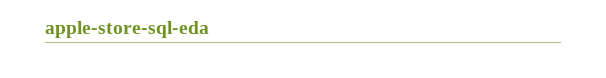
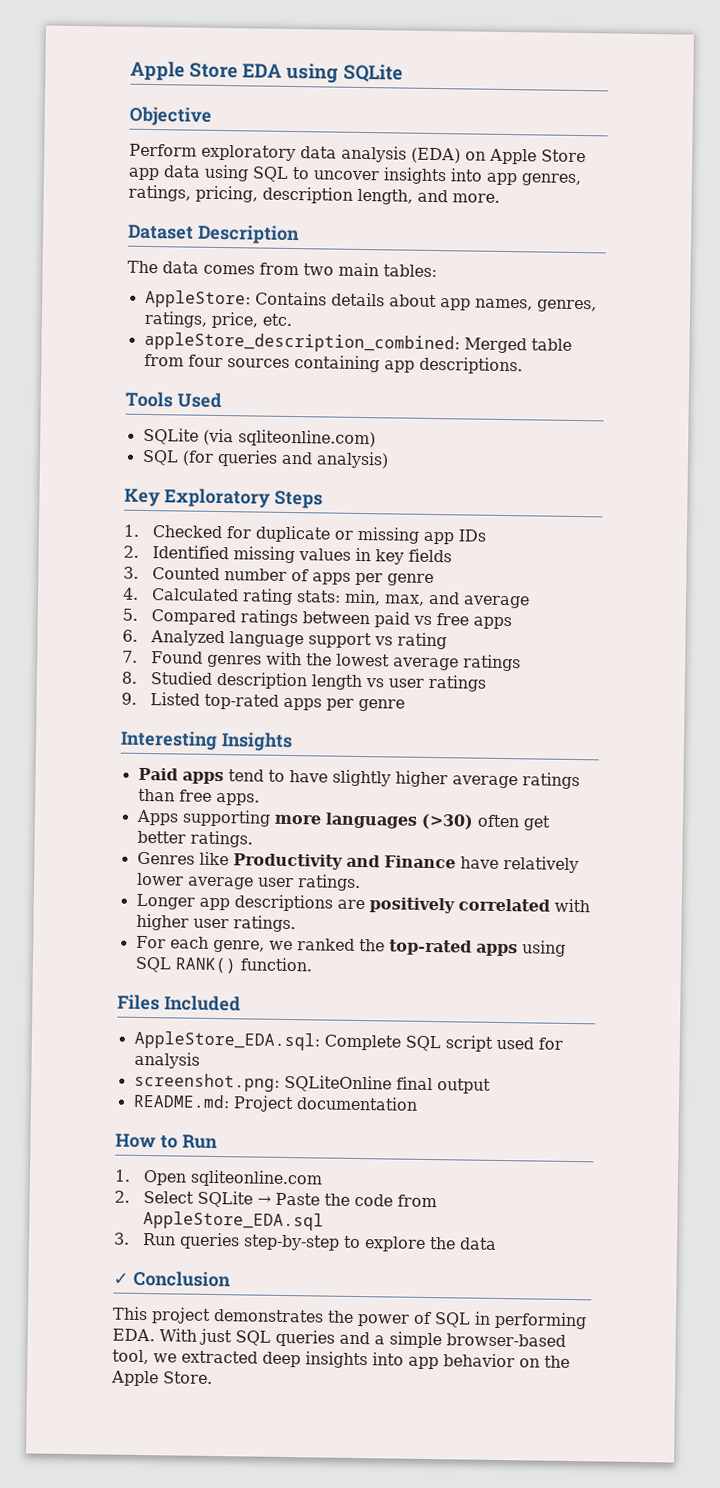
- apple-store-sql-eda
+ Apple Store EDA using SQLite
+ Objective
+ Perform exploratory data analysis (EDA) on Apple Store app data using SQL to uncover insights into app genres, ratings, pricing, description length, and more.
+ Dataset Description
+ The data comes from two main tables:
+ AppleStore: Contains details about app names, genres, ratings, price, etc.
+ appleStore_description_combined: Merged table from four sources containing app descriptions.
+ Tools Used
+ SQLite (via sqliteonline.com)
+ SQL (for queries and analysis)
+ Key Exploratory Steps
+ 1. Checked for duplicate or missing app IDs
+ 2. Identified missing values in key fields
+ 3. Counted number of apps per genre
+ 4. Calculated rating stats: min, max, and average
+ 5. Compared ratings between paid vs free apps
+ 6. Analyzed language support vs rating
+ 7. Found genres with the lowest average ratings
+ 8. Studied description length vs user ratings
+ 9. Listed top-rated apps per genre
+ Interesting Insights
+ Paid apps tend to have slightly higher average ratings than free apps.
+ Apps supporting more languages (>30) often get better ratings.
+ Genres like Productivity and Finance have relatively lower average user ratings.
+ Longer app descriptions are positively correlated with higher user ratings.
+ For each genre, we ranked the top-rated apps using SQL RANK() function.
+ Files Included
+ AppleStore_EDA.sql: Complete SQL script used for analysis
+ screenshot.png: SQLiteOnline final output
+ README.md: Project documentation
+ How to Run
+ 1. Open sqliteonline.com
+ 2. Select SQLite → Paste the code from AppleStore_EDA.sql
+ 3. Run queries step-by-step to explore the data
+ ✓ Conclusion
+ This project demonstrates the power of SQL in performing EDA. With just SQL queries and a simple browser-based tool, we extracted deep insights into app behavior on the Apple Store.

